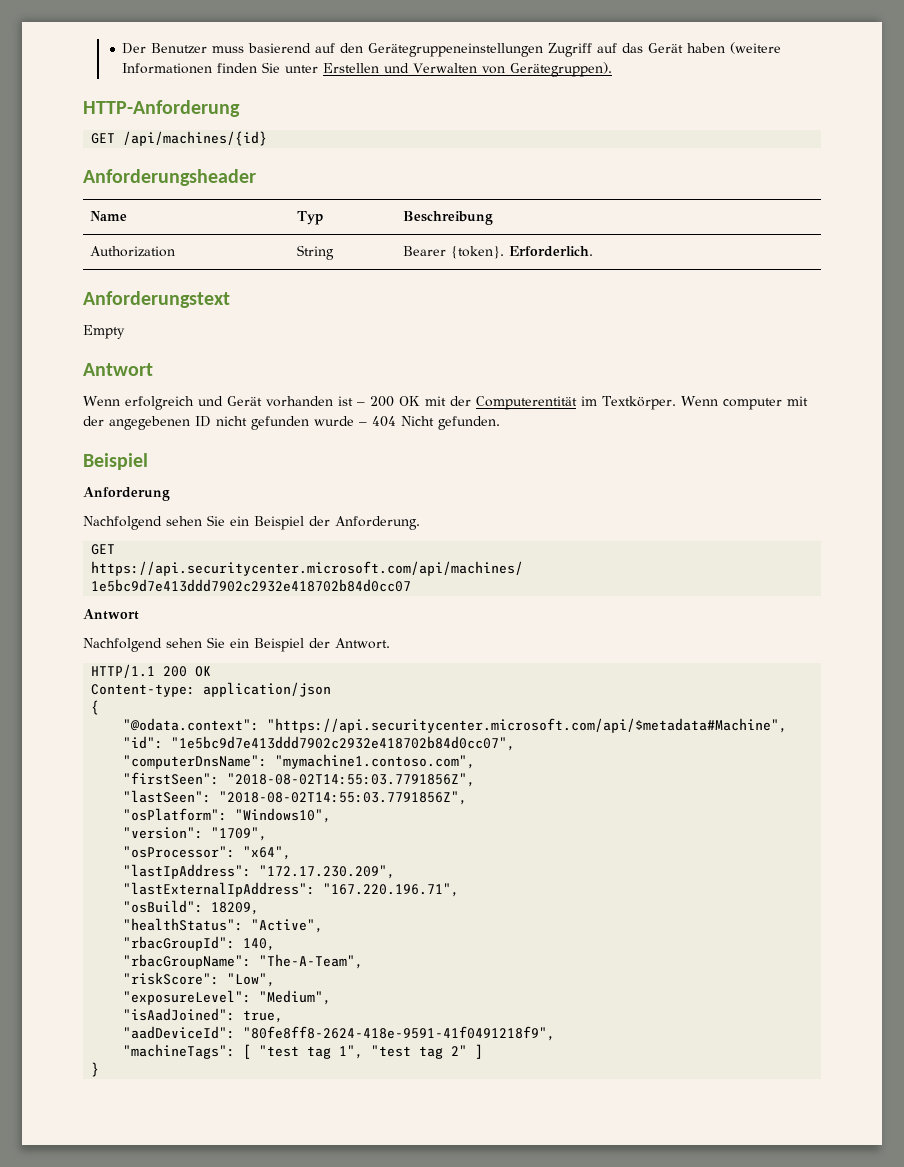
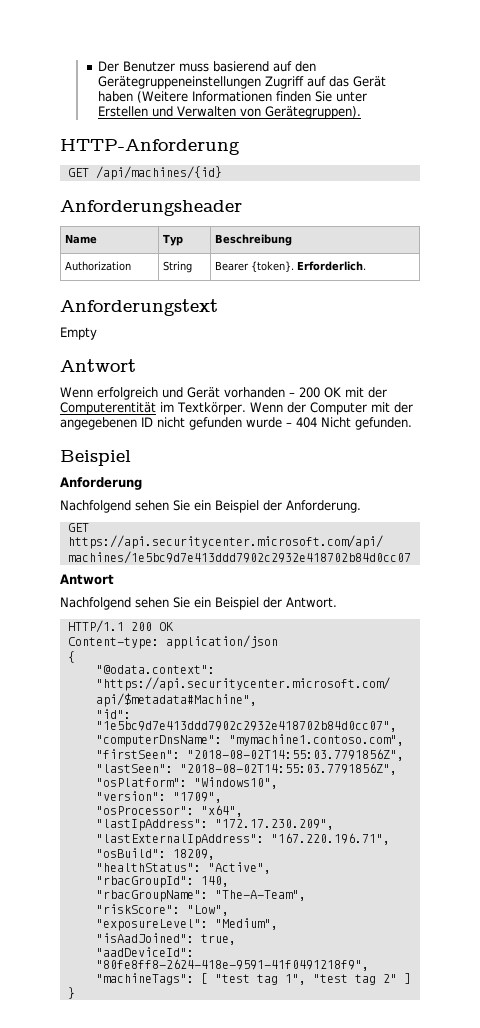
- Der Benutzer muss basierend auf den Gerätegruppeneinstellungen Zugriff auf das Gerät haben (weitere Informationen finden Sie unter Erstellen und Verwalten von Gerätegruppen).
+ Der Benutzer muss basierend auf den Gerätegruppeneinstellungen Zugriff auf das Gerät haben (Weitere Informationen finden Sie unter Erstellen und Verwalten von Gerätegruppen).
- Wenn erfolgreich und Gerät vorhanden ist – 200 OK mit der Computerentität im Textkörper.
+ Wenn erfolgreich und Gerät vorhanden – 200 OK mit der Computerentität im Textkörper.
- Wenn computer mit der angegebenen ID nicht gefunden wurde – 404 Nicht gefunden.
+ Wenn der Computer mit der angegebenen ID nicht gefunden wurde – 404 Nicht gefunden.

